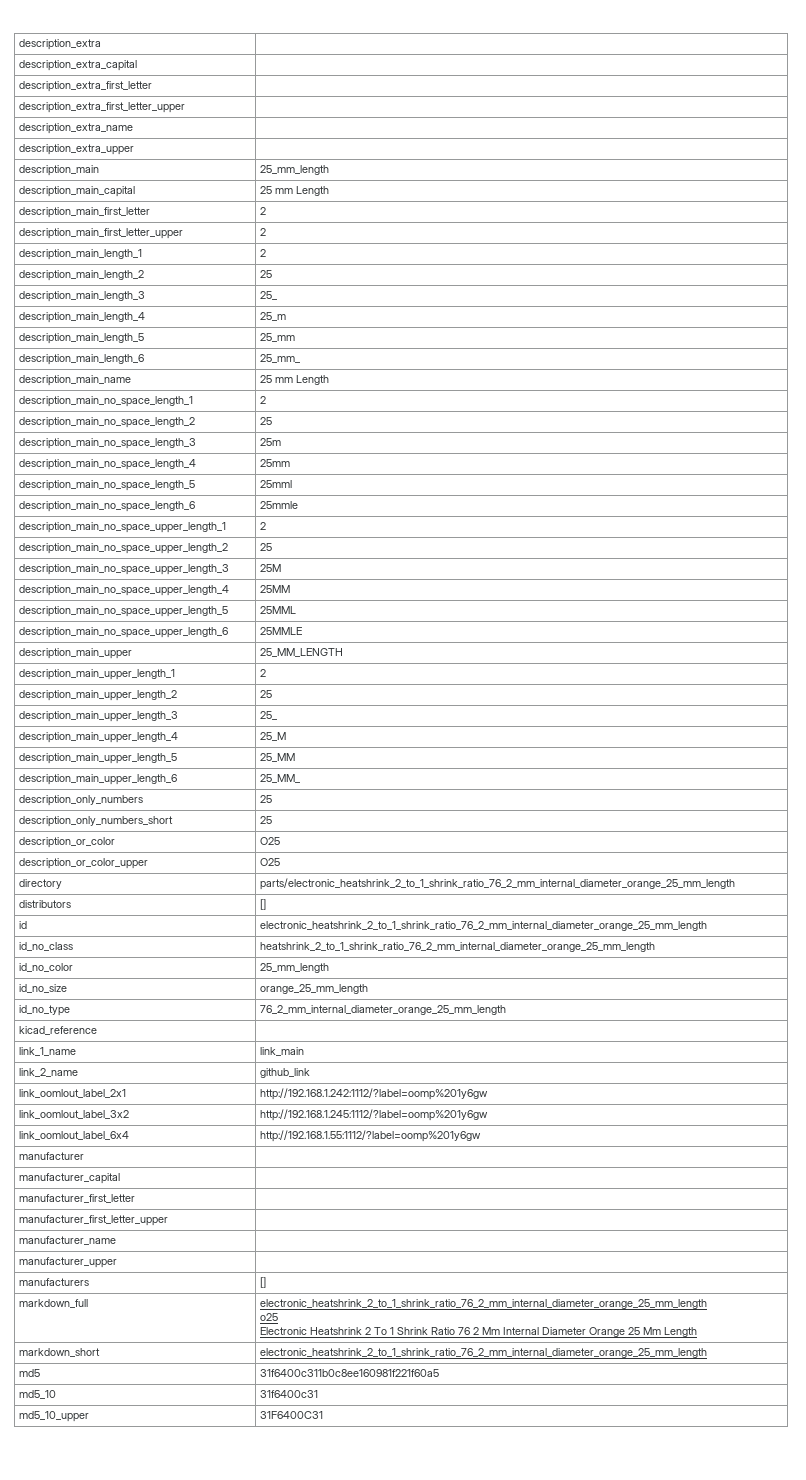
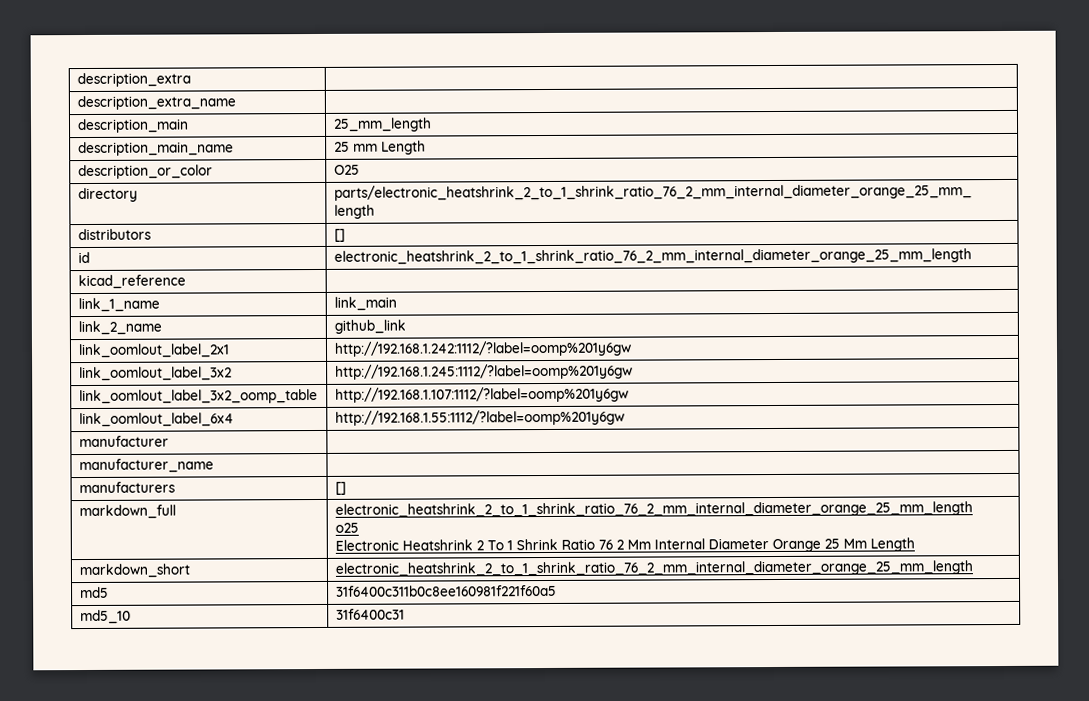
- description_extra_capital |
- description_extra_first_letter |
- description_extra_first_letter_upper |
- description_extra_upper |
- description_main_capital | 25 mm Length
- description_main_first_letter | 2
- description_main_first_letter_upper | 2
- description_main_length_1 | 2
- description_main_length_2 | 25
- description_main_length_3 | 25_
- description_main_length_4 | 25_m
- description_main_length_5 | 25_mm
- description_main_length_6 | 25_mm_
  description_main_name | 25 mm Length
- description_main_no_space_length_1 | 2
- description_main_no_space_length_2 | 25
- description_main_no_space_length_3 | 25m
- description_main_no_space_length_4 | 25mm
- description_main_no_space_length_5 | 25mml
- description_main_no_space_length_6 | 25mmle
- description_main_no_space_upper_length_1 | 2
- description_main_no_space_upper_length_2 | 25
- description_main_no_space_upper_length_3 | 25M
- description_main_no_space_upper_length_4 | 25MM
- description_main_no_space_upper_length_5 | 25MML
- description_main_no_space_upper_length_6 | 25MMLE
- description_main_upper | 25_MM_LENGTH
- description_main_upper_length_1 | 2
- description_main_upper_length_2 | 25
- description_main_upper_length_3 | 25_
- description_main_upper_length_4 | 25_M
- description_main_upper_length_5 | 25_MM
- description_main_upper_length_6 | 25_MM_
- description_only_numbers | 25
- description_only_numbers_short | 25
- description_or_color_upper | O25
- id_no_class | heatshrink_2_to_1_shrink_ratio_76_2_mm_internal_diameter_orange_25_mm_length
- id_no_color | 25_mm_length
- id_no_size | orange_25_mm_length
- id_no_type | 76_2_mm_internal_diameter_orange_25_mm_length
+ link_oomlout_label_3x2_oomp_table | http://192.168.1.107:1112/?label=oomp%201y6gw
- manufacturer_capital |
- manufacturer_first_letter |
- manufacturer_first_letter_upper |
- manufacturer_upper |
- md5_10_upper | 31F6400C31

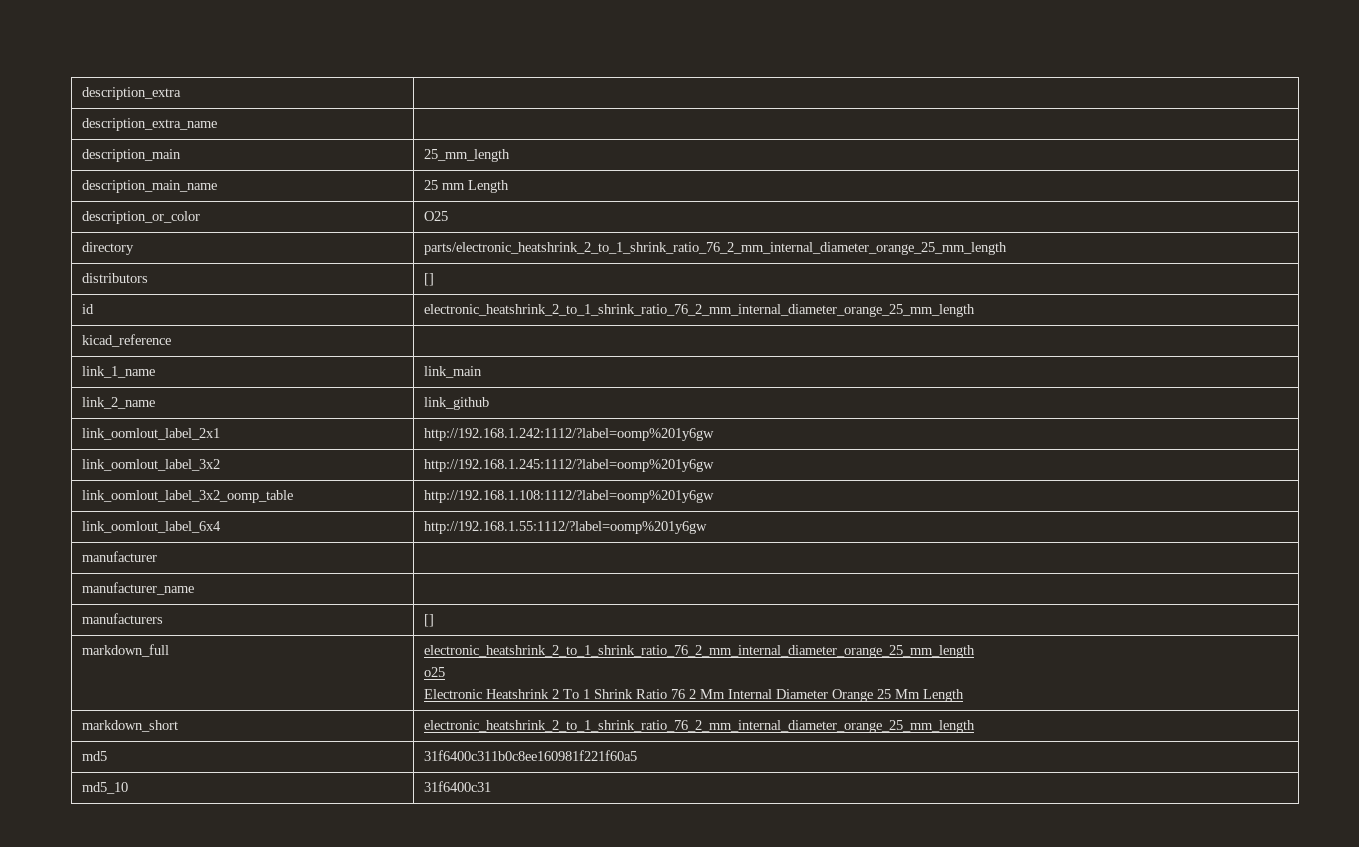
- link_2_name | github_link
+ link_2_name | link_github
- link_oomlout_label_3x2_oomp_table | http://192.168.1.107:1112/?label=oomp%201y6gw
+ link_oomlout_label_3x2_oomp_table | http://192.168.1.108:1112/?label=oomp%201y6gw

